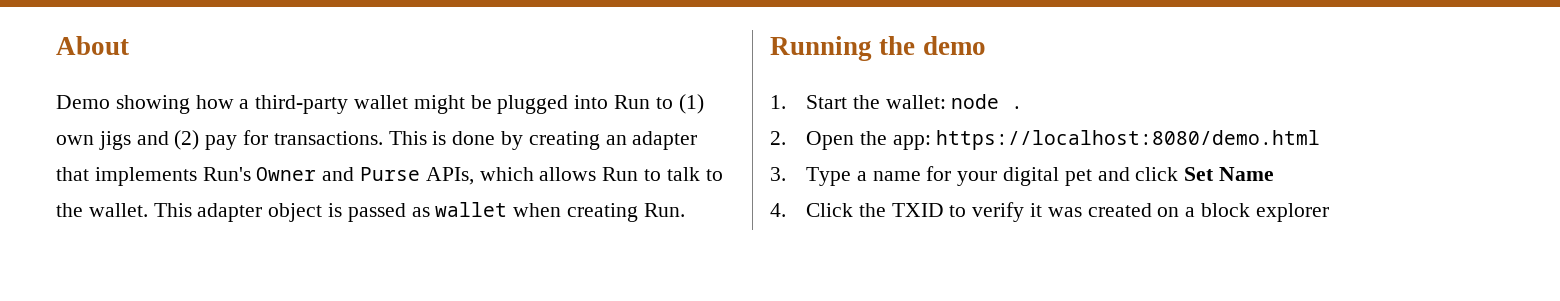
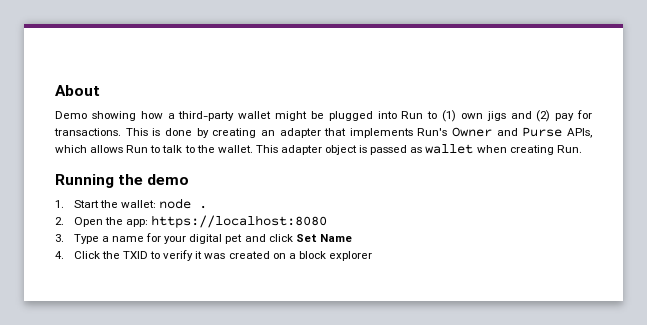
- 2. Open the app: https://localhost:8080/demo.html
+ 2. Open the app: https://localhost:8080

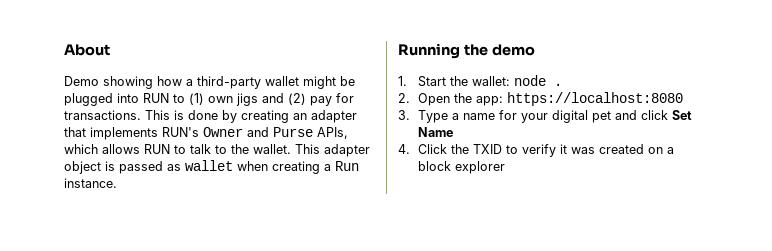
- Demo showing how a third-party wallet might be plugged into Run to (1) own jigs and (2) pay for transactions.
+ Demo showing how a third-party wallet might be plugged into RUN to (1) own jigs and (2) pay for transactions.
- This is done by creating an adapter that implements Run's Owner and Purse APIs, which allows Run to talk to the wallet.
+ This is done by creating an adapter that implements RUN's Owner and Purse APIs, which allows RUN to talk to the wallet.
- This adapter object is passed as wallet when creating Run.
+ This adapter object is passed as wallet when creating a Run instance.

